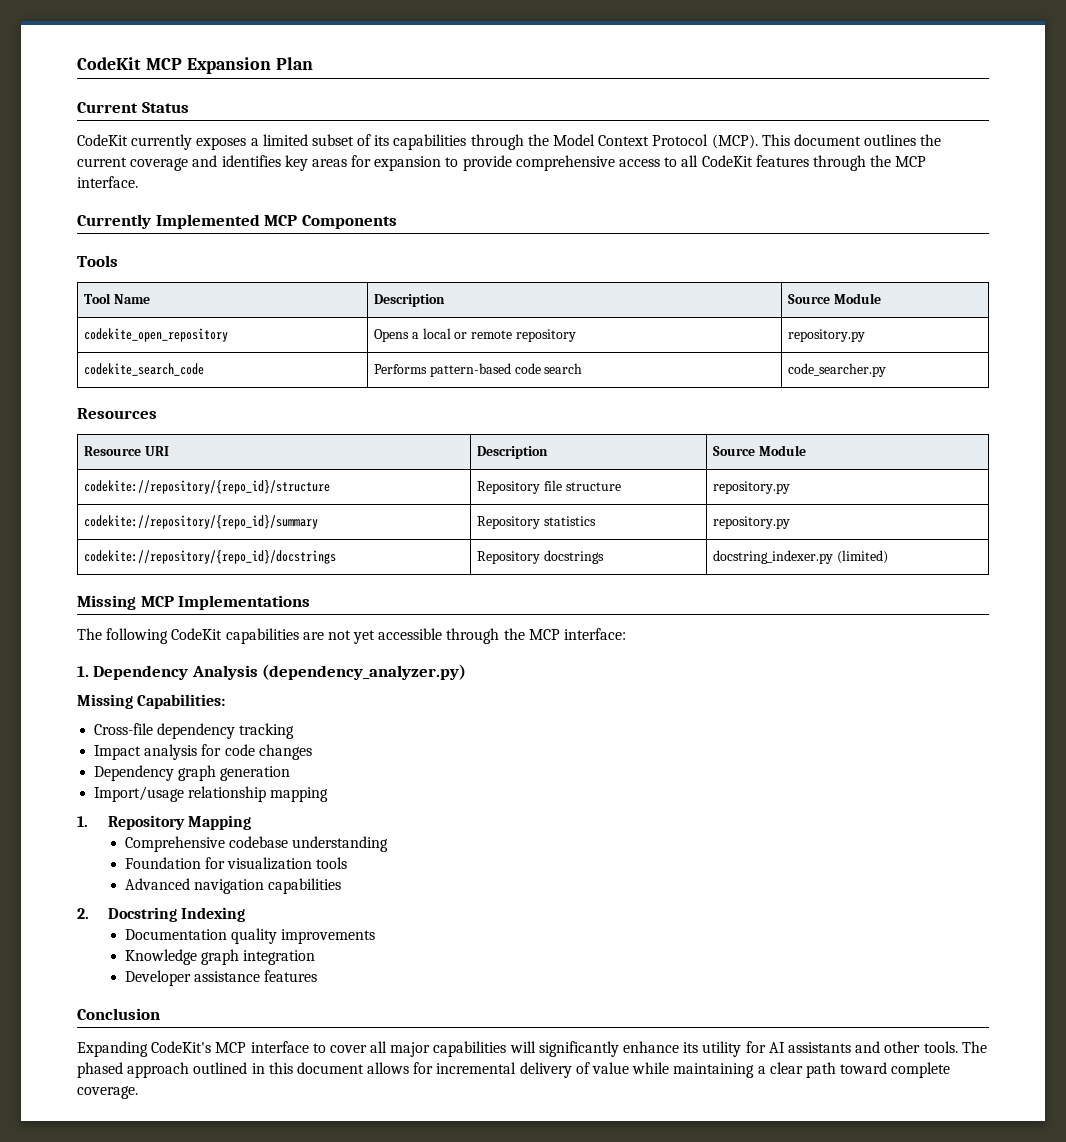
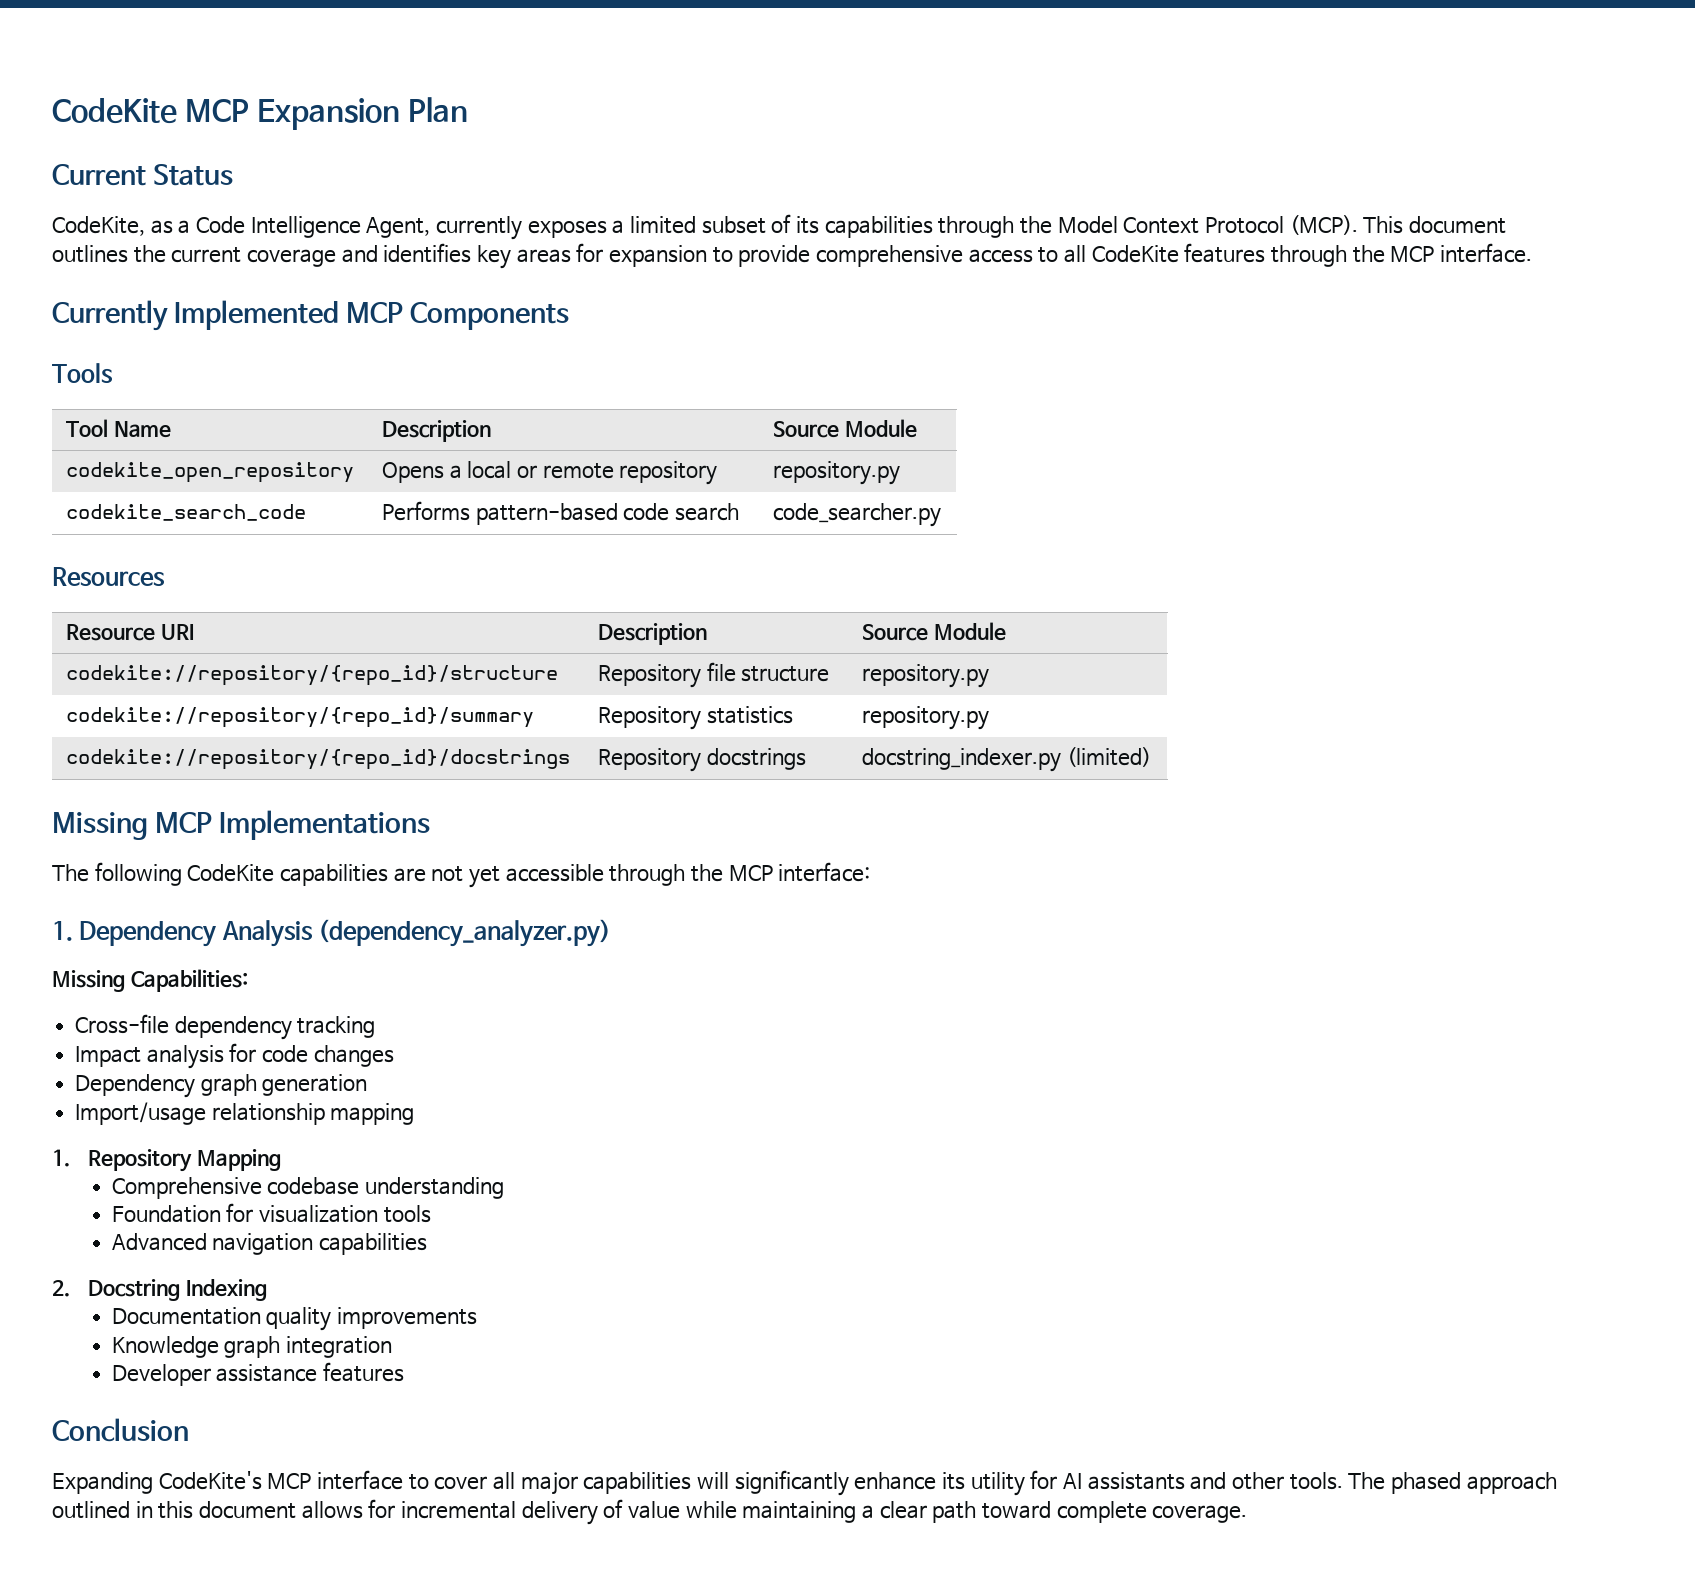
- CodeKit MCP Expansion Plan
+ CodeKite MCP Expansion Plan
- CodeKit currently exposes a limited subset of its capabilities through the Model Context Protocol (MCP).
+ CodeKite, as a Code Intelligence Agent, currently exposes a limited subset of its capabilities through the Model Context Protocol (MCP).
- This document outlines the current coverage and identifies key areas for expansion to provide comprehensive access to all CodeKit features through the MCP interface.
+ This document outlines the current coverage and identifies key areas for expansion to provide comprehensive access to all CodeKite features through the MCP interface.
- The following CodeKit capabilities are not yet accessible through the MCP interface:
+ The following CodeKite capabilities are not yet accessible through the MCP interface:
- Expanding CodeKit's MCP interface to cover all major capabilities will significantly enhance its utility for AI assistants and other tools.
+ Expanding CodeKite's MCP interface to cover all major capabilities will significantly enhance its utility for AI assistants and other tools.

